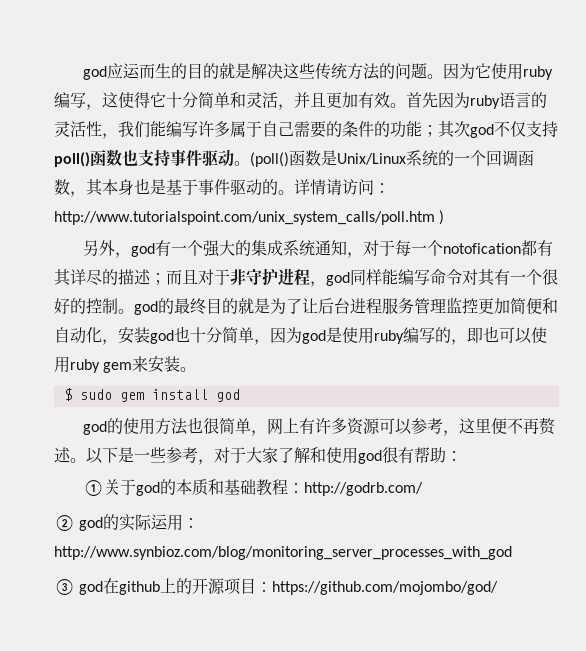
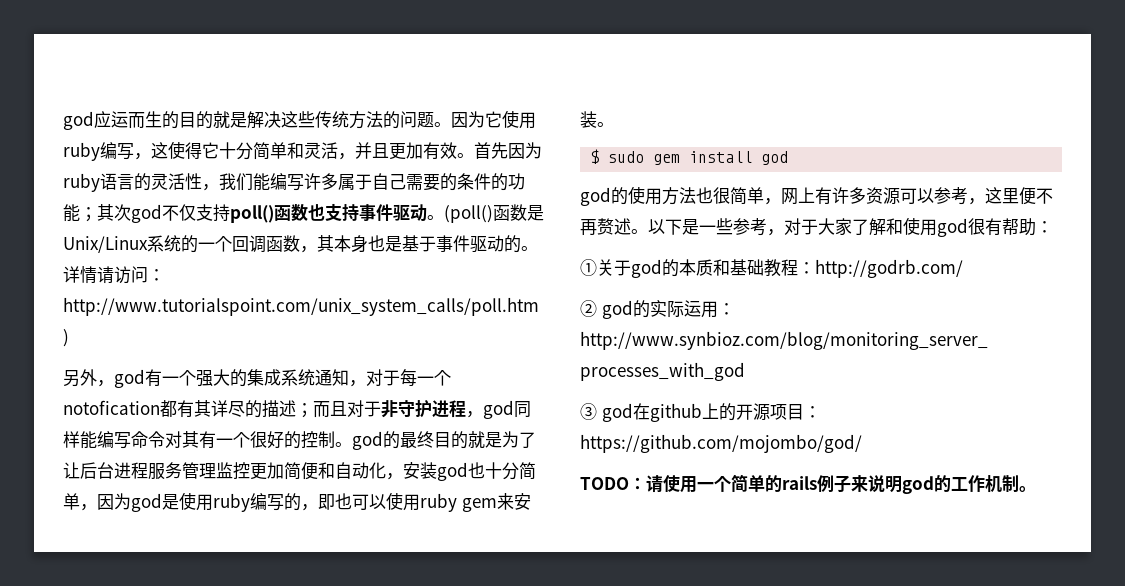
+ TODO：请使用一个简单的rails例子来说明god的工作机制。

